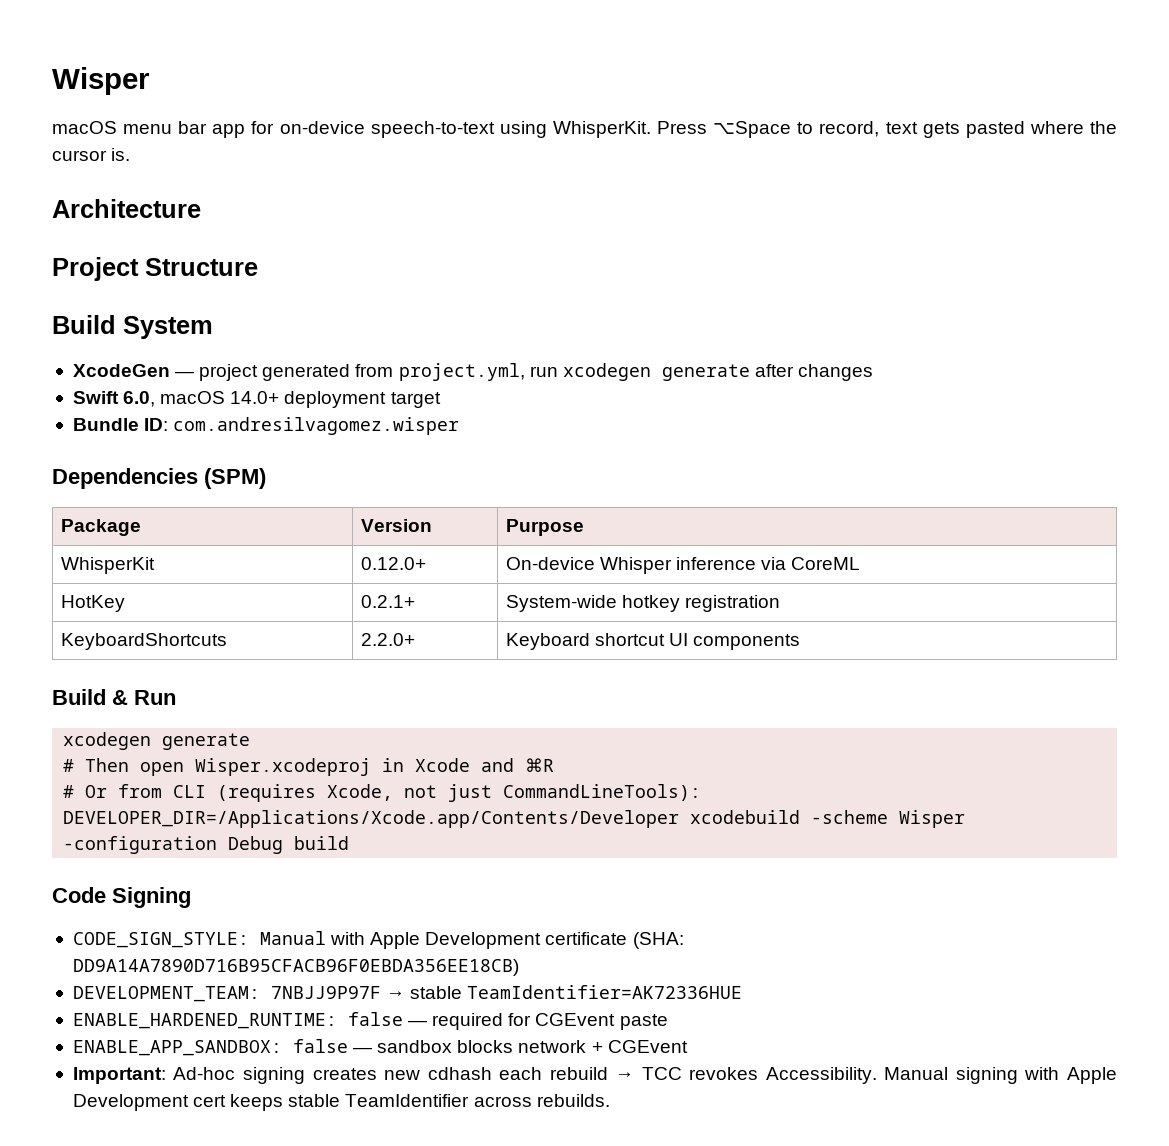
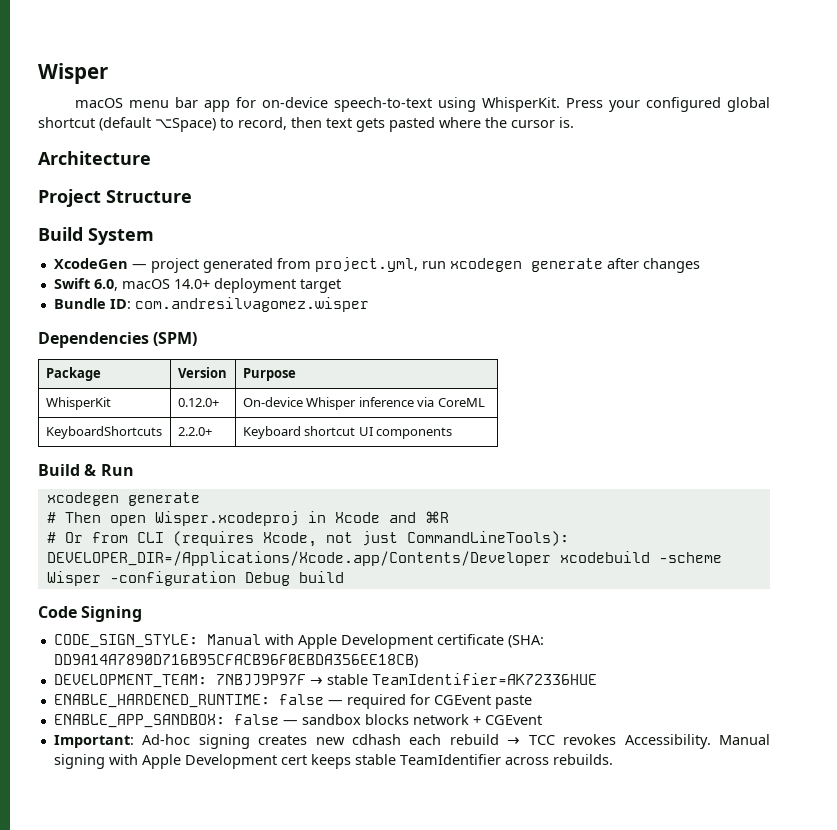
- Press ⌥Space to record, text gets pasted where the cursor is.
+ Press your configured global shortcut (default ⌥Space) to record, then text gets pasted where the cursor is.
- HotKey | 0.2.1+ | System-wide hotkey registration

